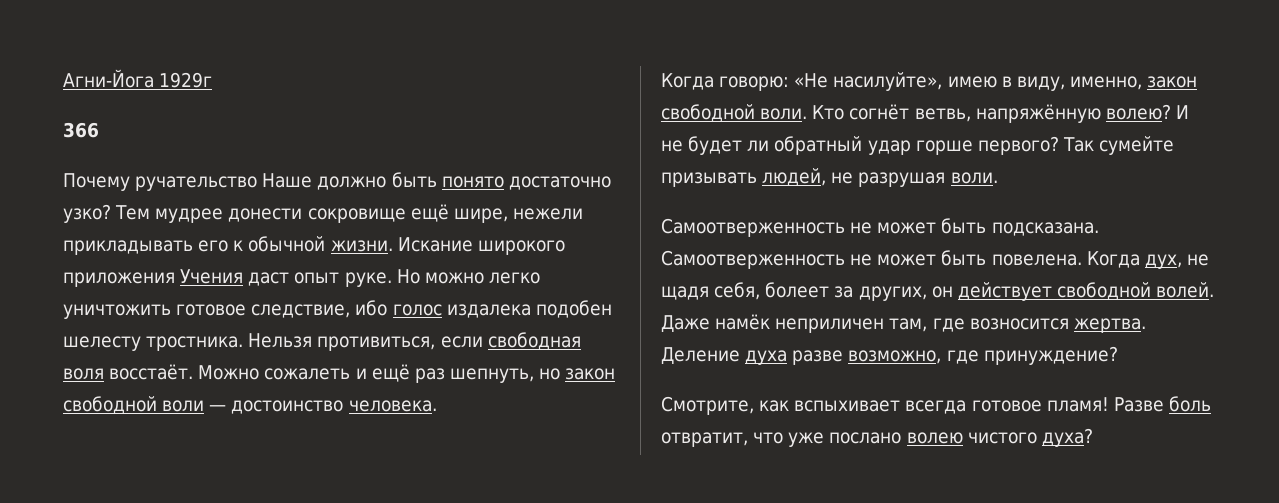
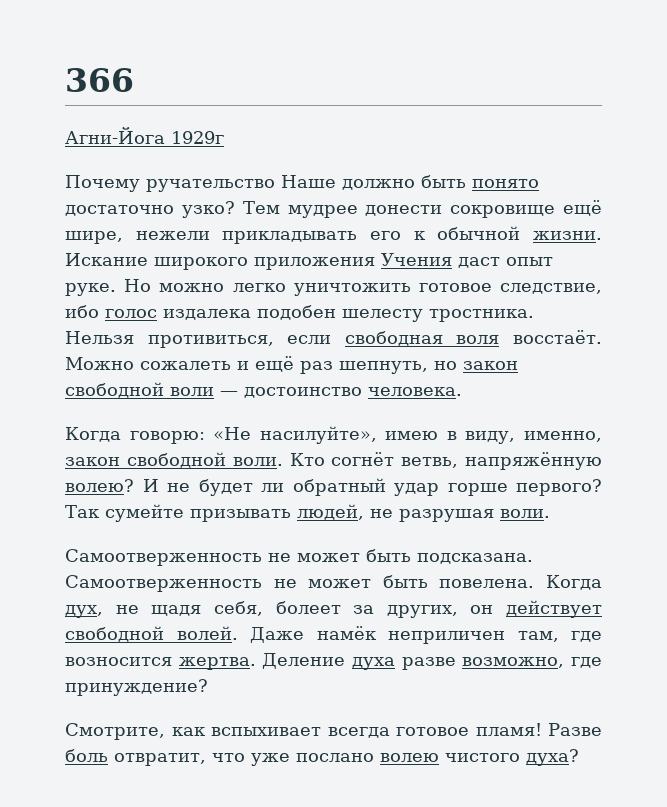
+ 366
- 366

